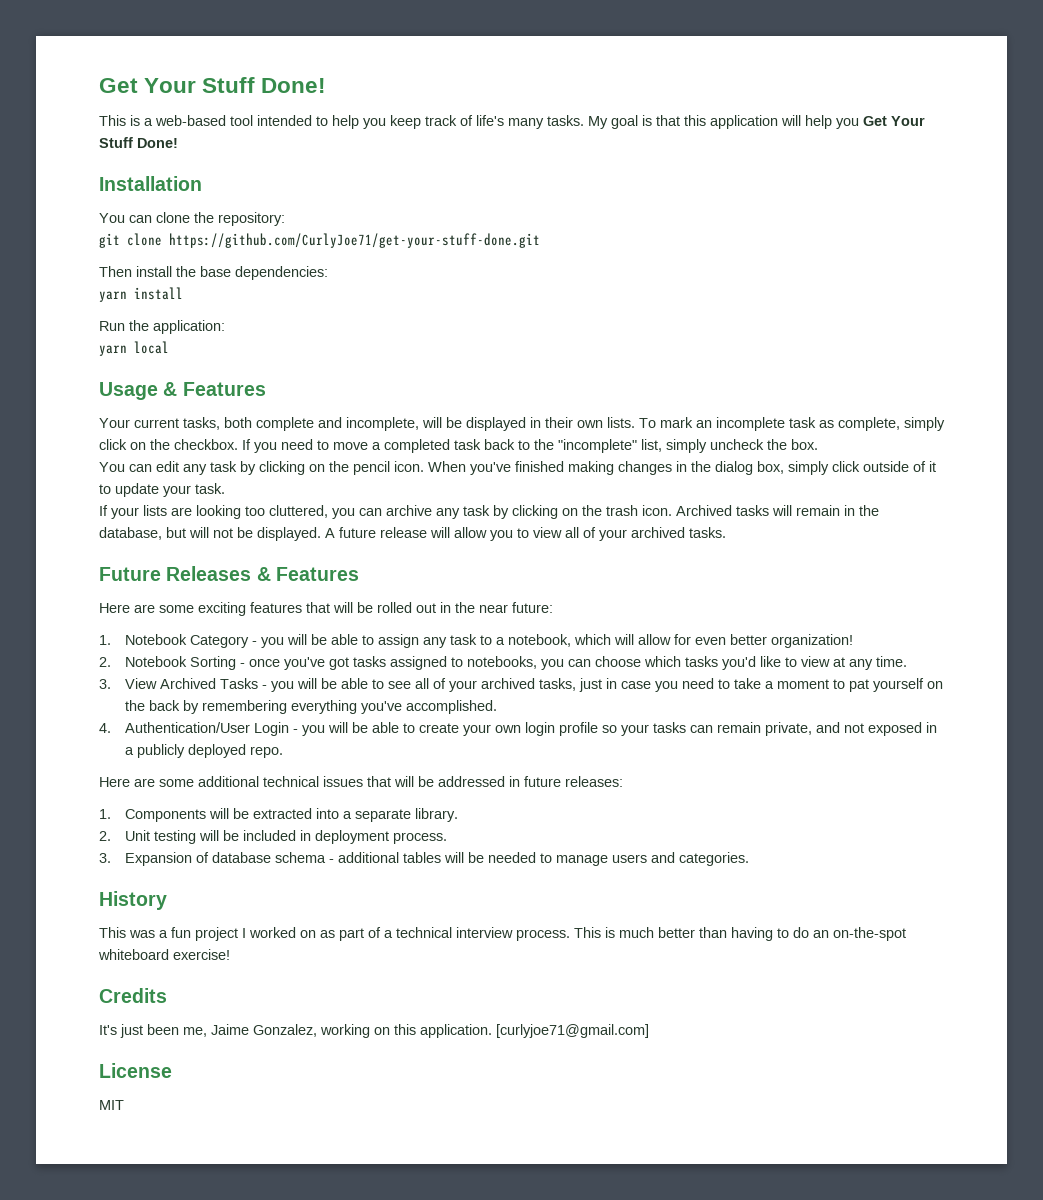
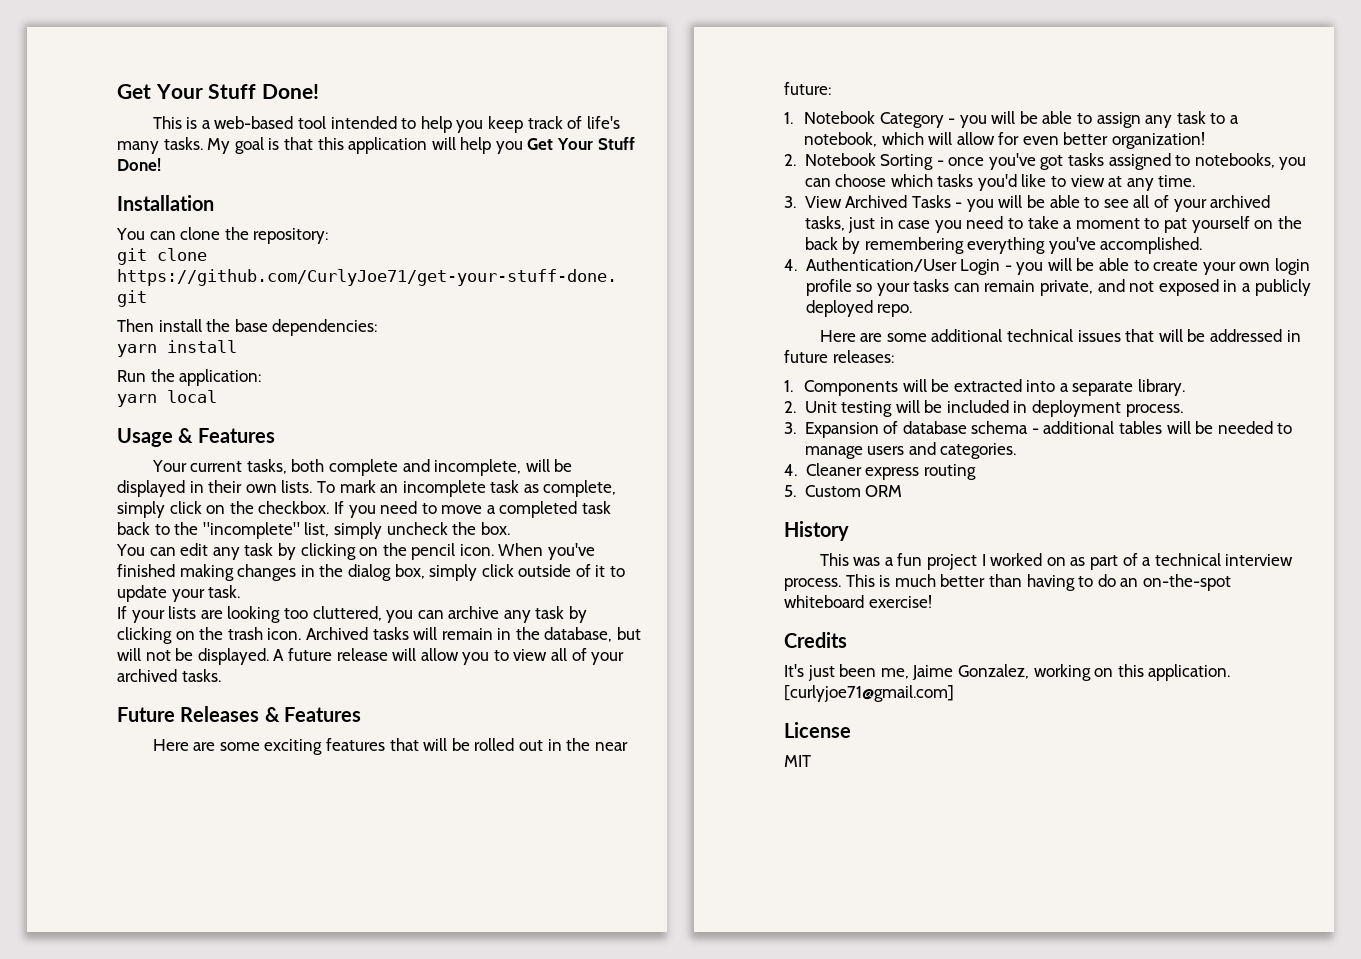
+ 4. Cleaner express routing
+ 5. Custom ORM

